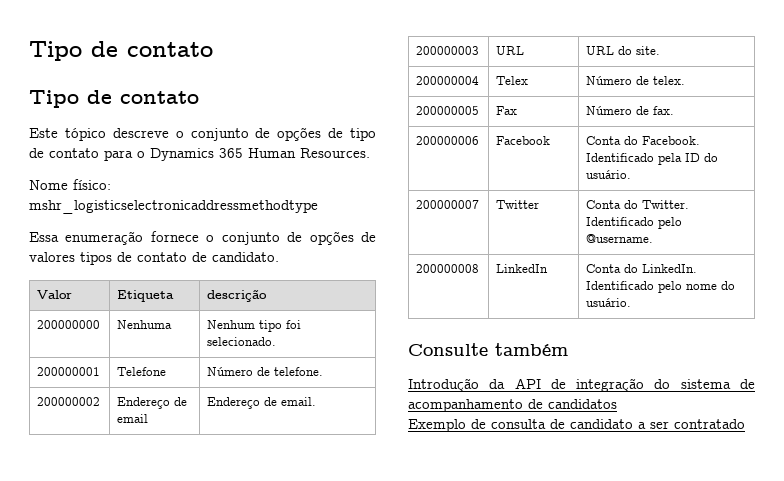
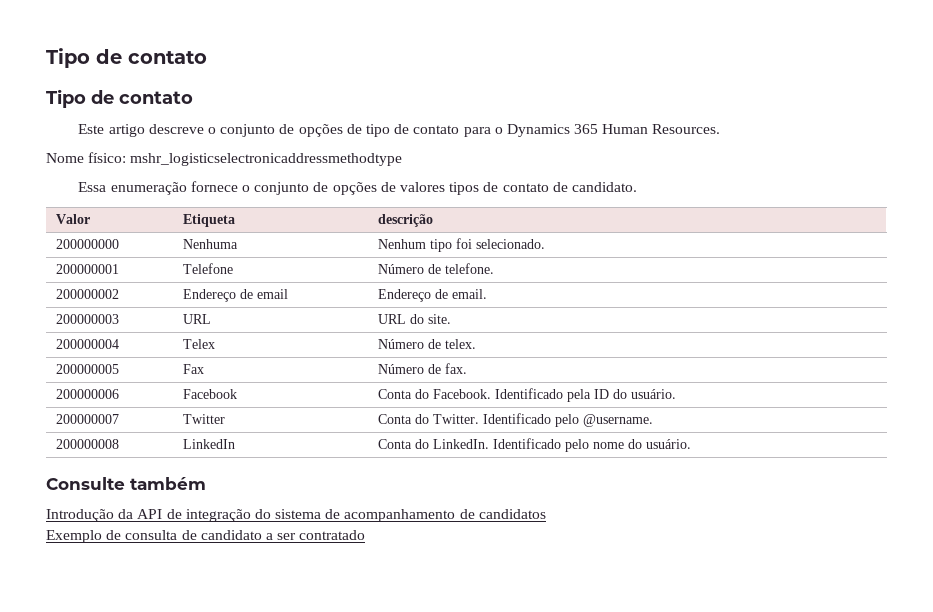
- Este tópico descreve o conjunto de opções de tipo de contato para o Dynamics 365 Human Resources.
+ Este artigo descreve o conjunto de opções de tipo de contato para o Dynamics 365 Human Resources.

